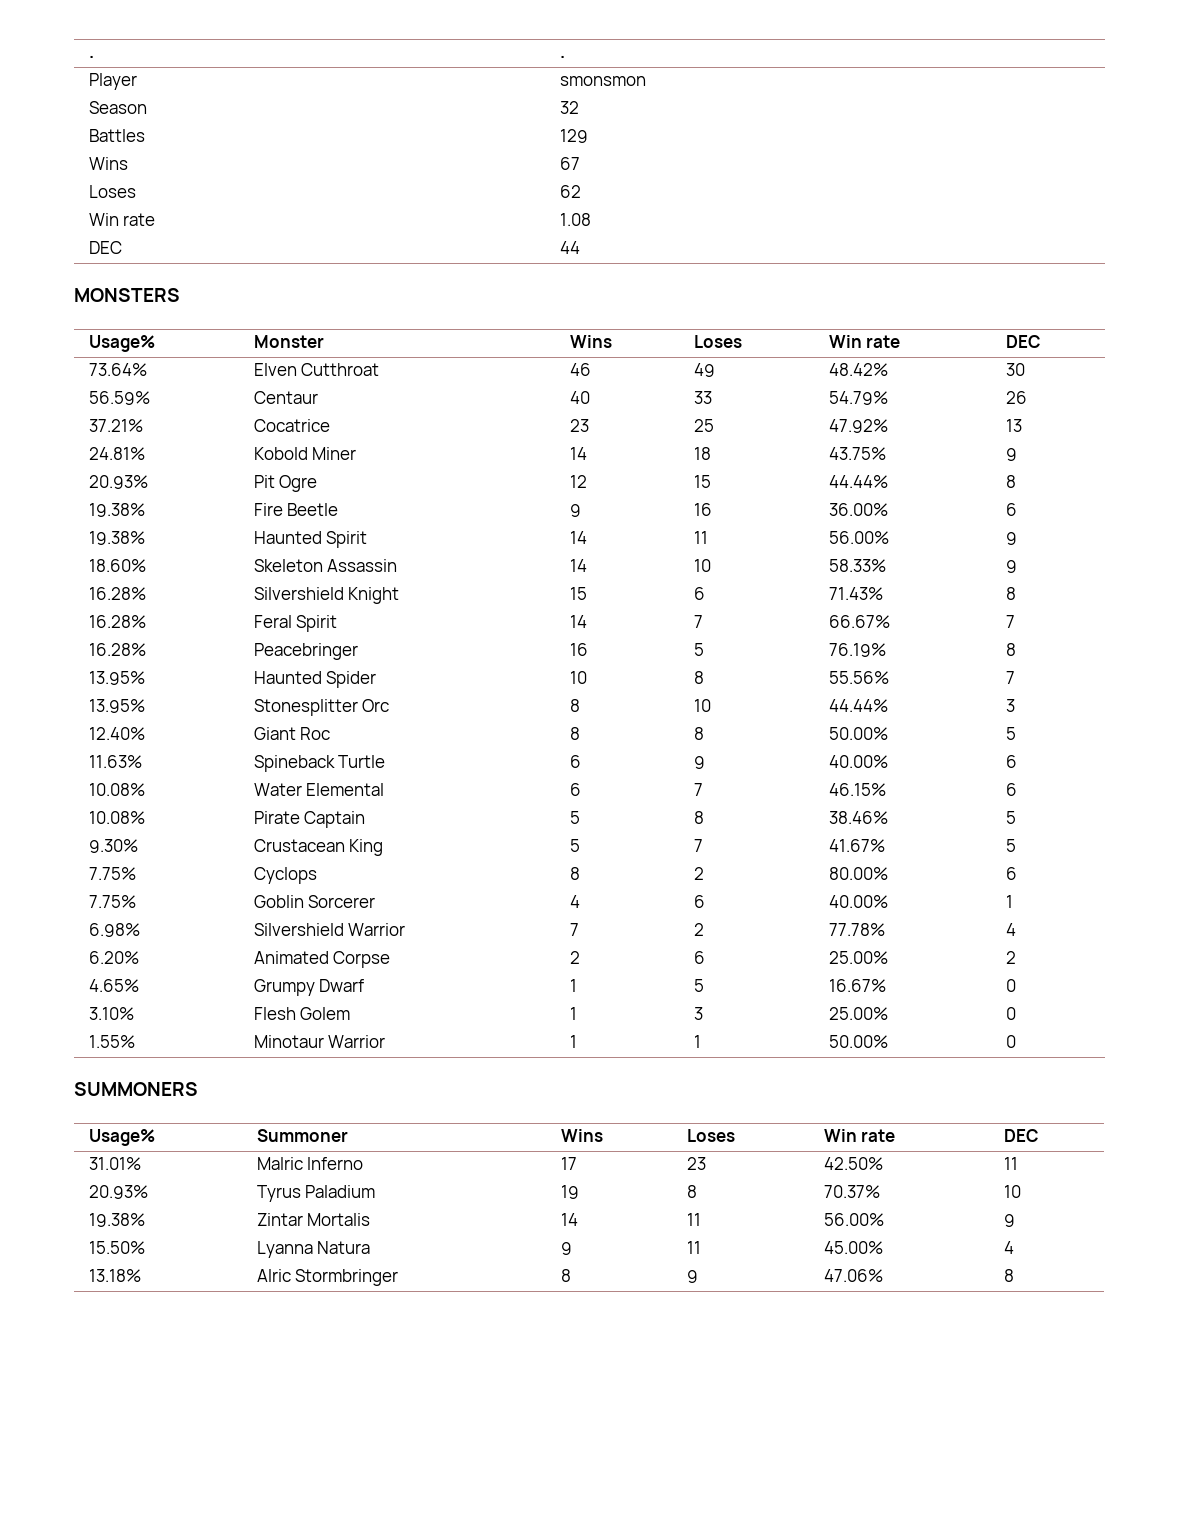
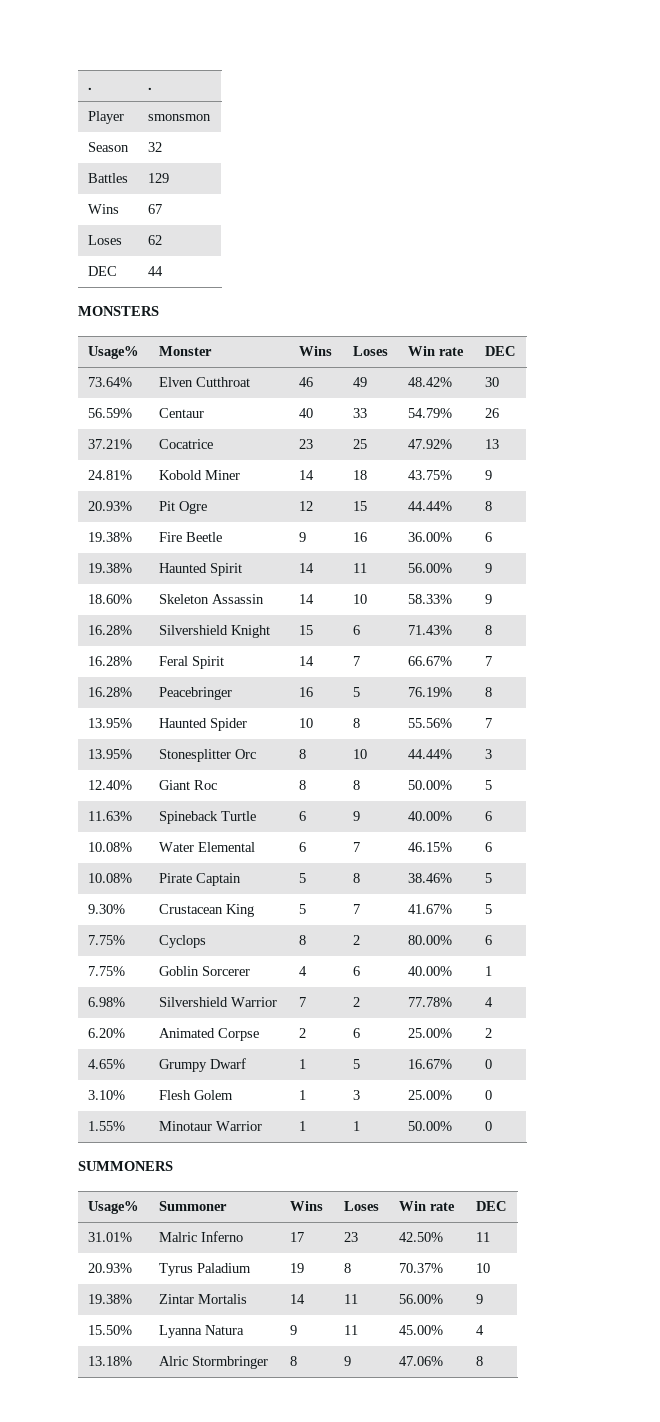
- Win rate | 1.08

